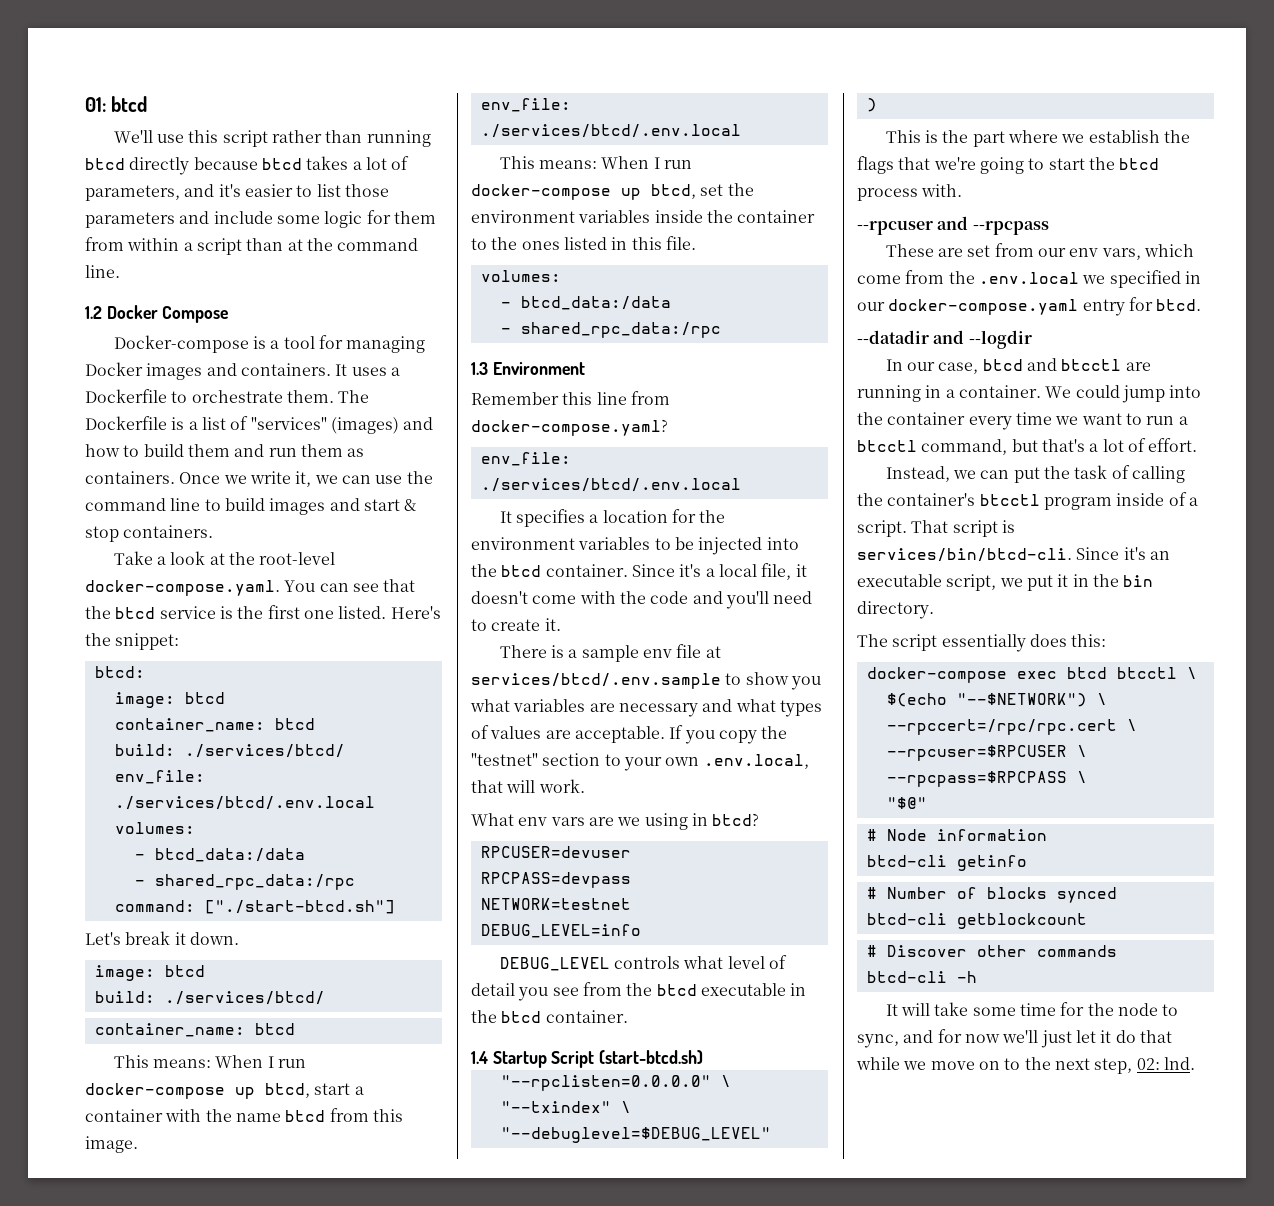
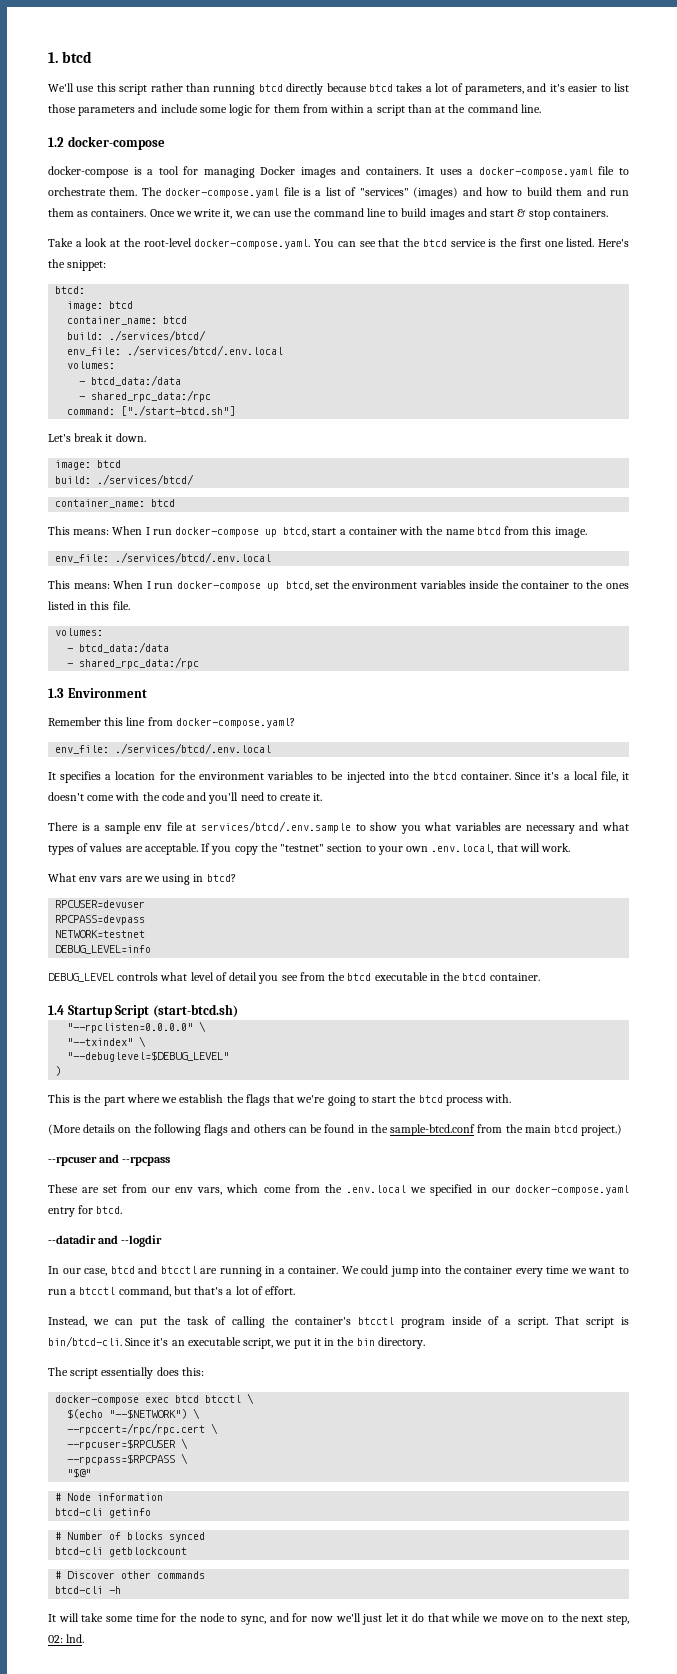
- 01: btcd
+ 1. btcd
- 1.2 Docker Compose
- Docker-compose is a tool for managing Docker images and containers.
+ 1.2 docker-compose
+ docker-compose is a tool for managing Docker images and containers.
- It uses a Dockerfile to orchestrate them.
+ It uses a docker-compose.yaml file to orchestrate them.
- The Dockerfile is a list of "services" (images) and how to build them and run them as containers.
+ The docker-compose.yaml file is a list of "services" (images) and how to build them and run them as containers.
+ (More details on the following flags and others can be found in the sample-btcd.conf from the main btcd project.)
- That script is services/bin/btcd-cli.
+ That script is bin/btcd-cli.

